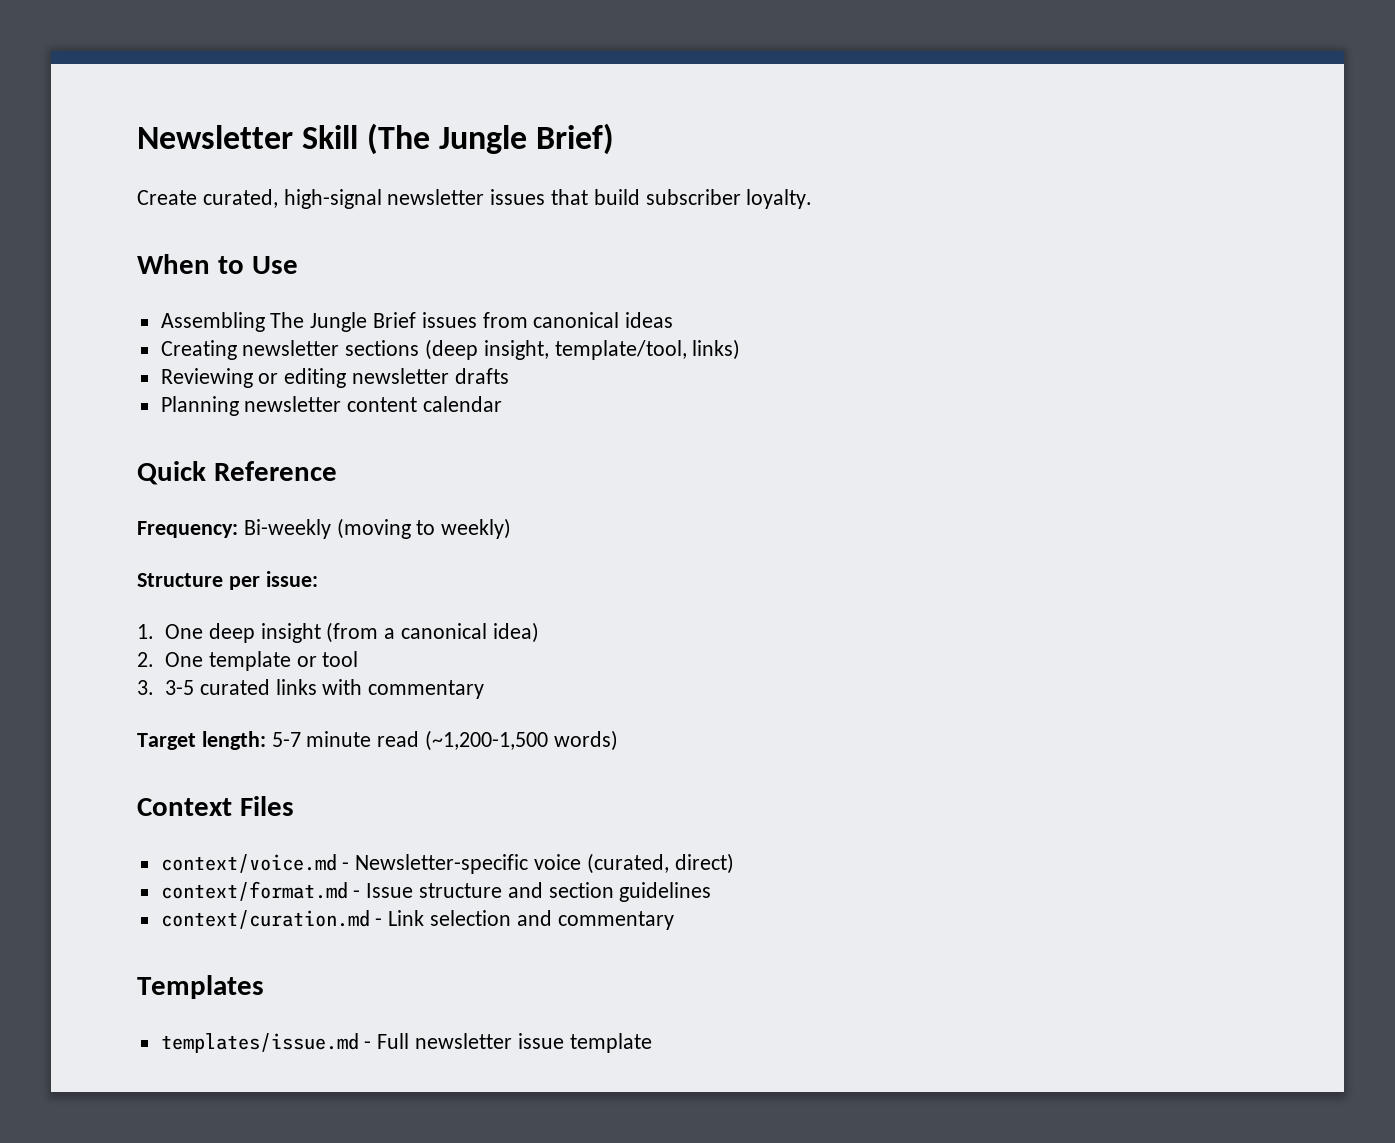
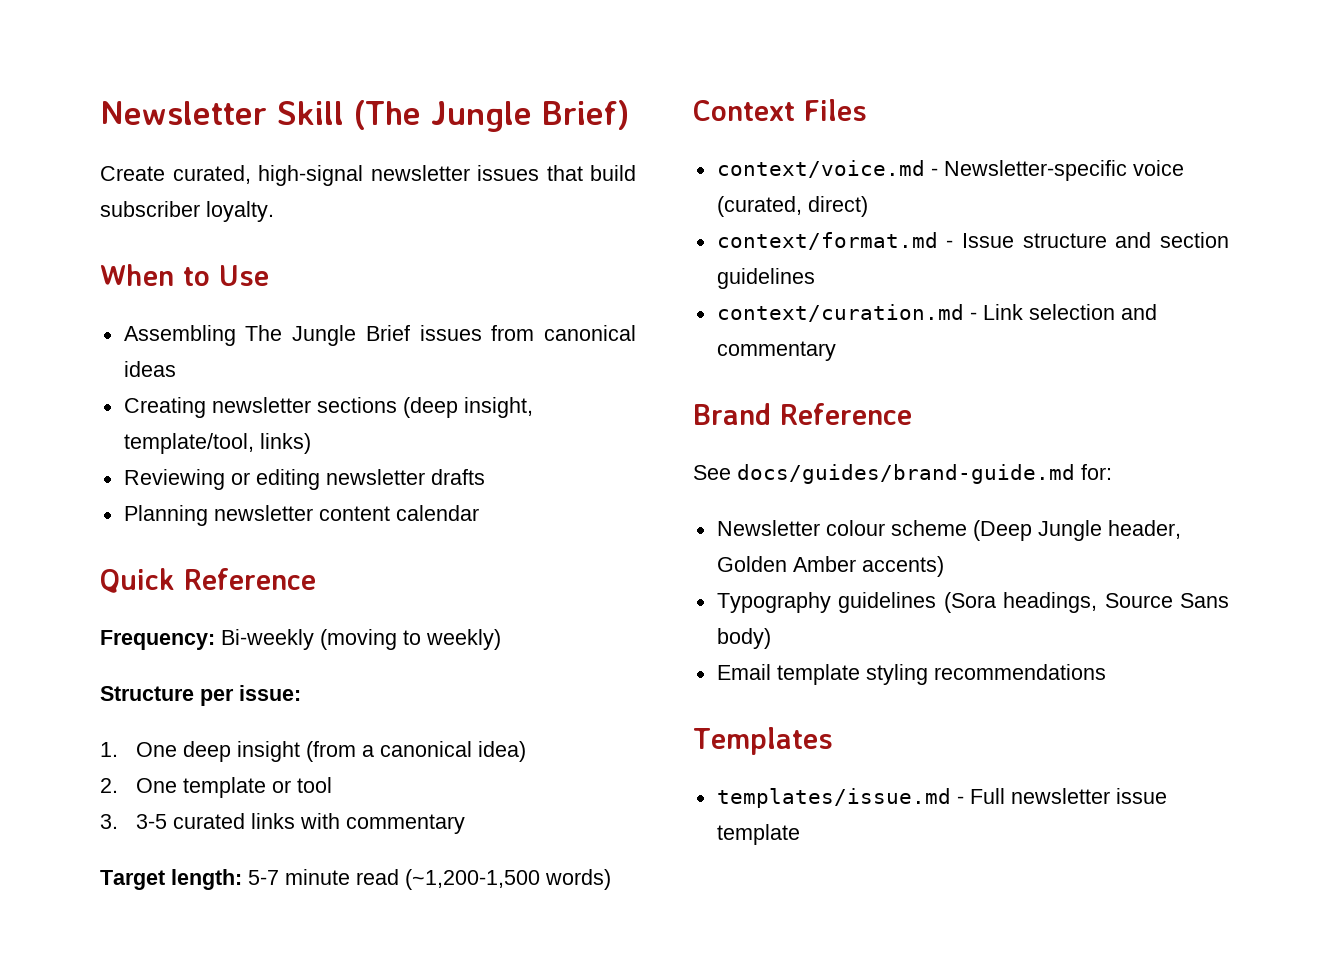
+ Brand Reference
+ See docs/guides/brand-guide.md for:
+ Newsletter colour scheme (Deep Jungle header, Golden Amber accents)
+ Typography guidelines (Sora headings, Source Sans body)
+ Email template styling recommendations

